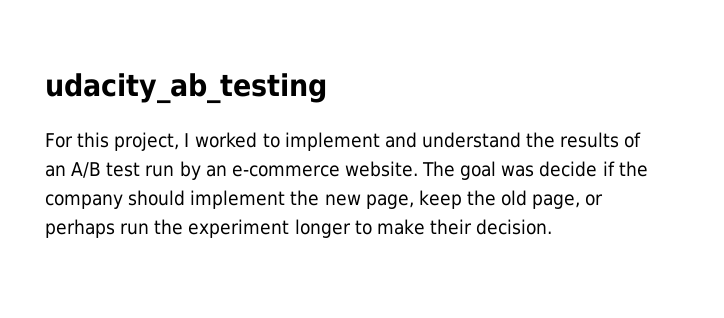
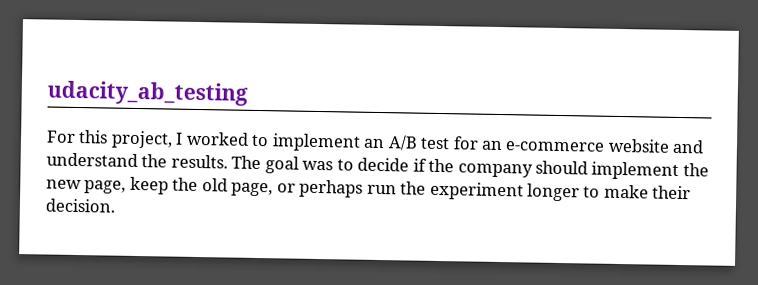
- For this project, I worked to implement and understand the results of an A/B test run by an e-commerce website.
+ For this project, I worked to implement an A/B test for an e-commerce website and understand the results.
- The goal was decide if the company should implement the new page, keep the old page, or perhaps run the experiment longer to make their decision.
+ The goal was to decide if the company should implement the new page, keep the old page, or perhaps run the experiment longer to make their decision.

